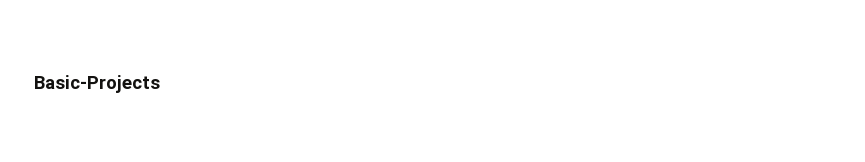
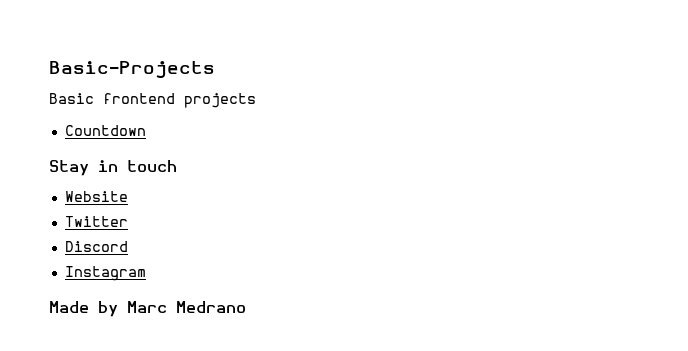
+ Basic frontend projects
+ Countdown
+ Stay in touch
+ Website
+ Twitter
+ Discord
+ Instagram
+ Made by Marc Medrano

